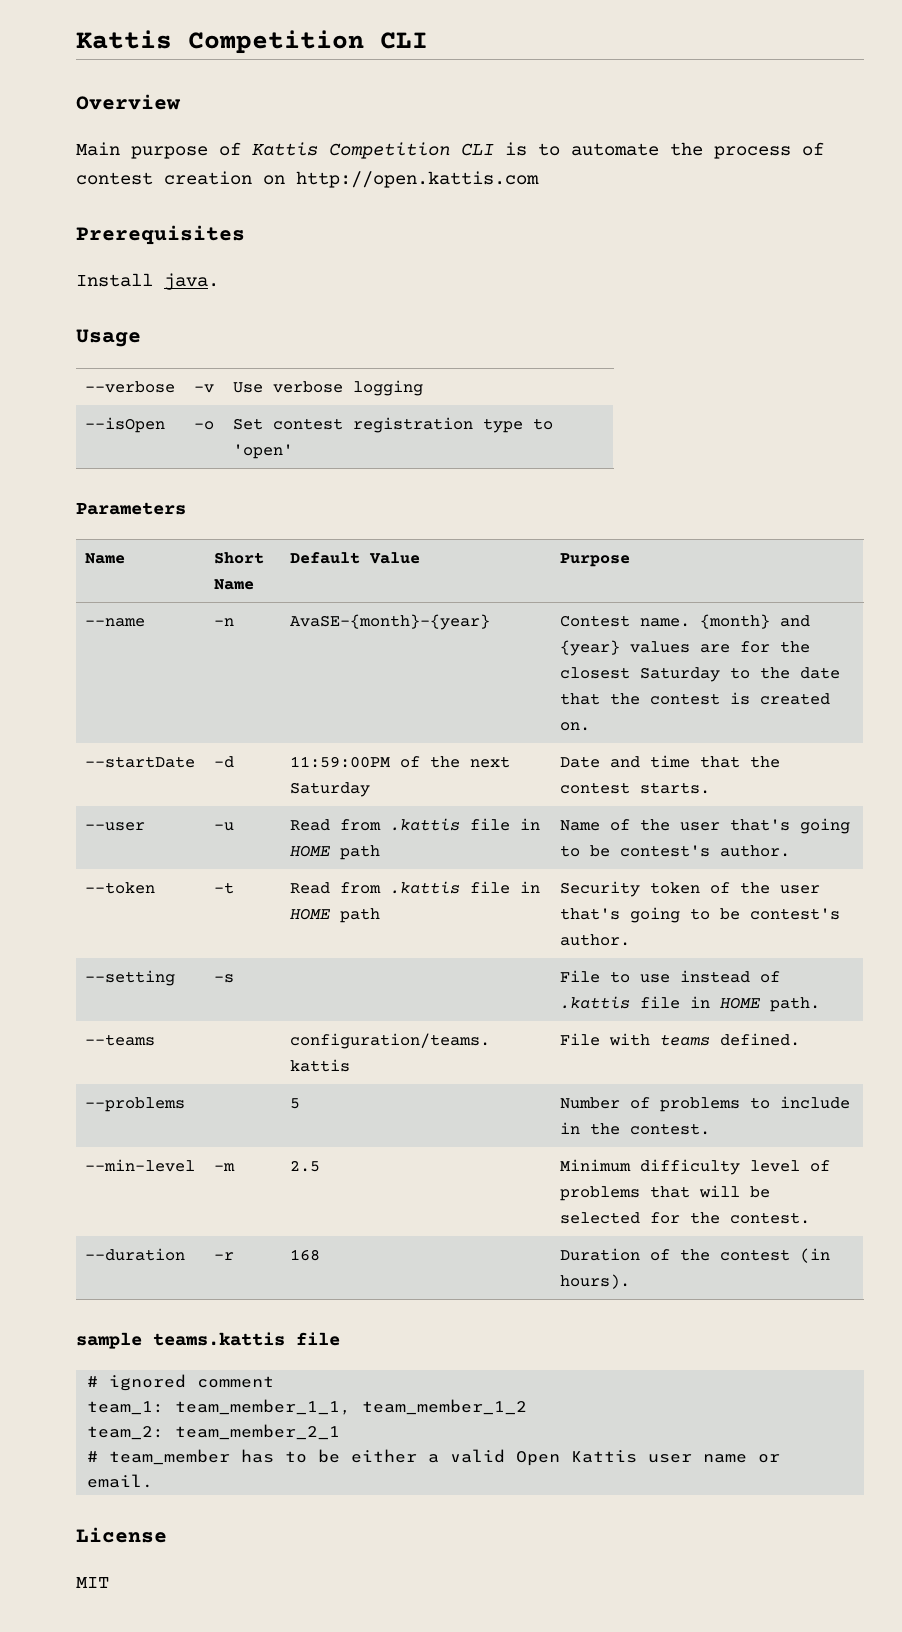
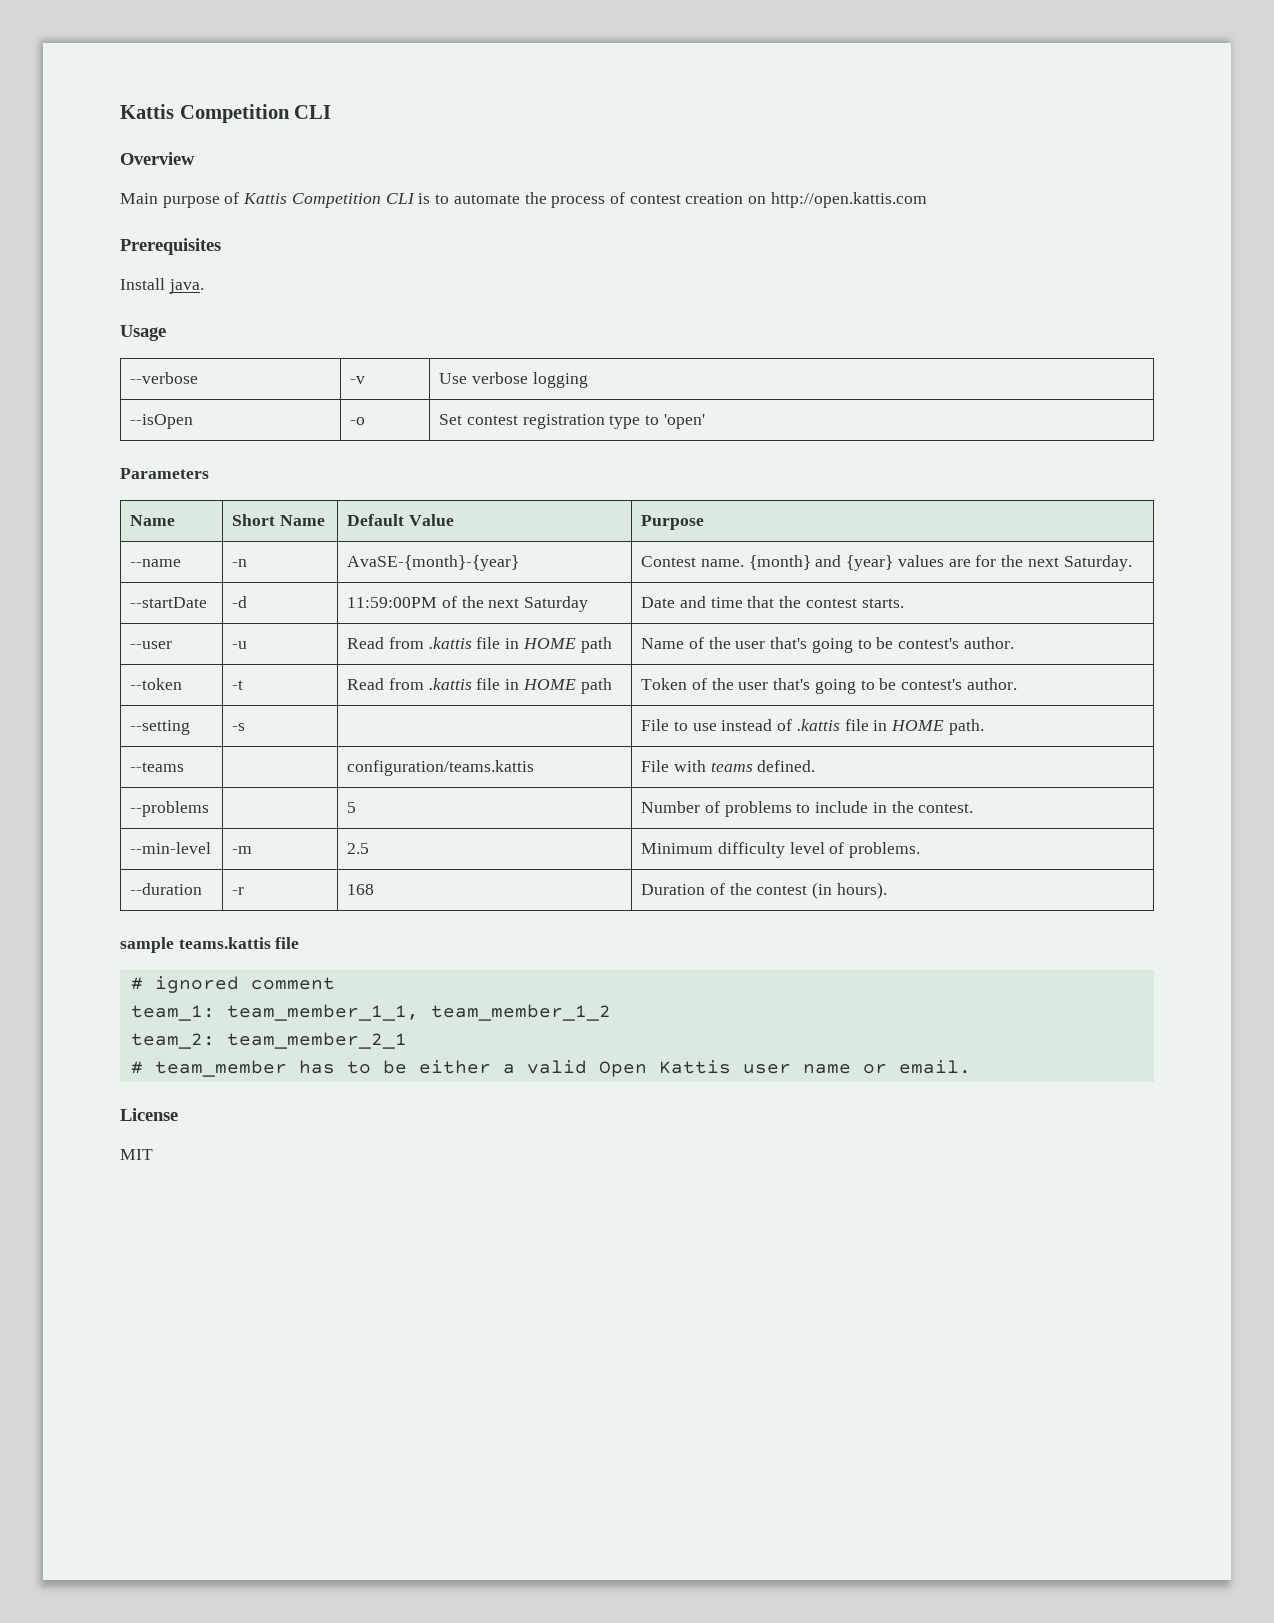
- --name | -n | AvaSE-{month}-{year} | Contest name. {month} and {year} values are for the closest Saturday to the date that the contest is created on.
+ --name | -n | AvaSE-{month}-{year} | Contest name. {month} and {year} values are for the next Saturday.
- --token | -t | Read from .kattis file in HOME path | Security token of the user that's going to be contest's author.
+ --token | -t | Read from .kattis file in HOME path | Token of the user that's going to be contest's author.
- --min-level | -m | 2.5 | Minimum difficulty level of problems that will be selected for the contest.
+ --min-level | -m | 2.5 | Minimum difficulty level of problems.

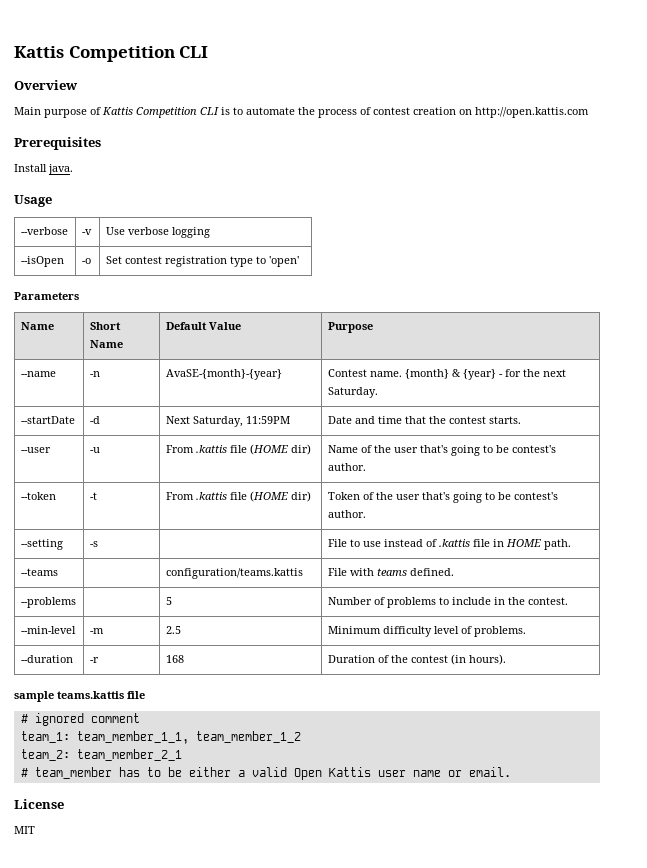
- --name | -n | AvaSE-{month}-{year} | Contest name. {month} and {year} values are for the next Saturday.
+ --name | -n | AvaSE-{month}-{year} | Contest name. {month} & {year} - for the next Saturday.
- --startDate | -d | 11:59:00PM of the next Saturday | Date and time that the contest starts.
+ --startDate | -d | Next Saturday, 11:59PM | Date and time that the contest starts.
- --user | -u | Read from .kattis file in HOME path | Name of the user that's going to be contest's author.
+ --user | -u | From .kattis file (HOME dir) | Name of the user that's going to be contest's author.
- --token | -t | Read from .kattis file in HOME path | Token of the user that's going to be contest's author.
+ --token | -t | From .kattis file (HOME dir) | Token of the user that's going to be contest's author.

